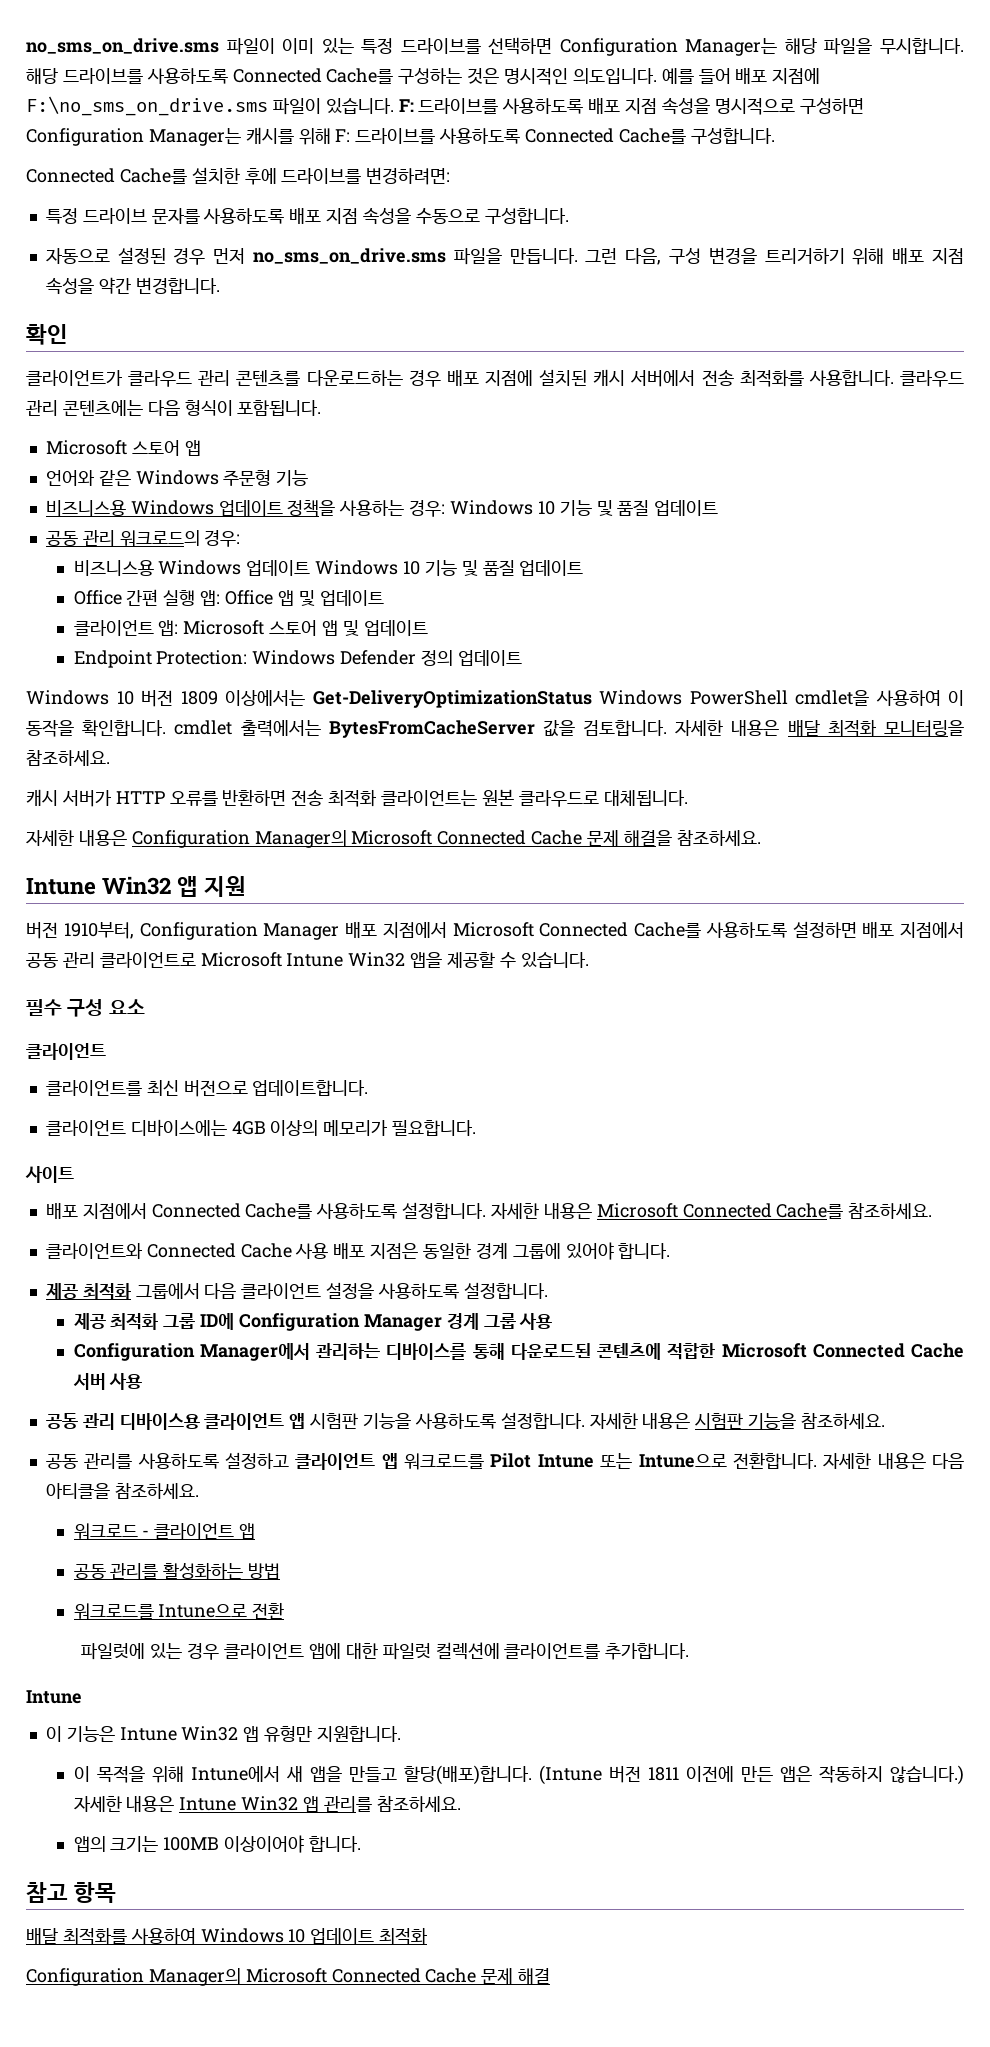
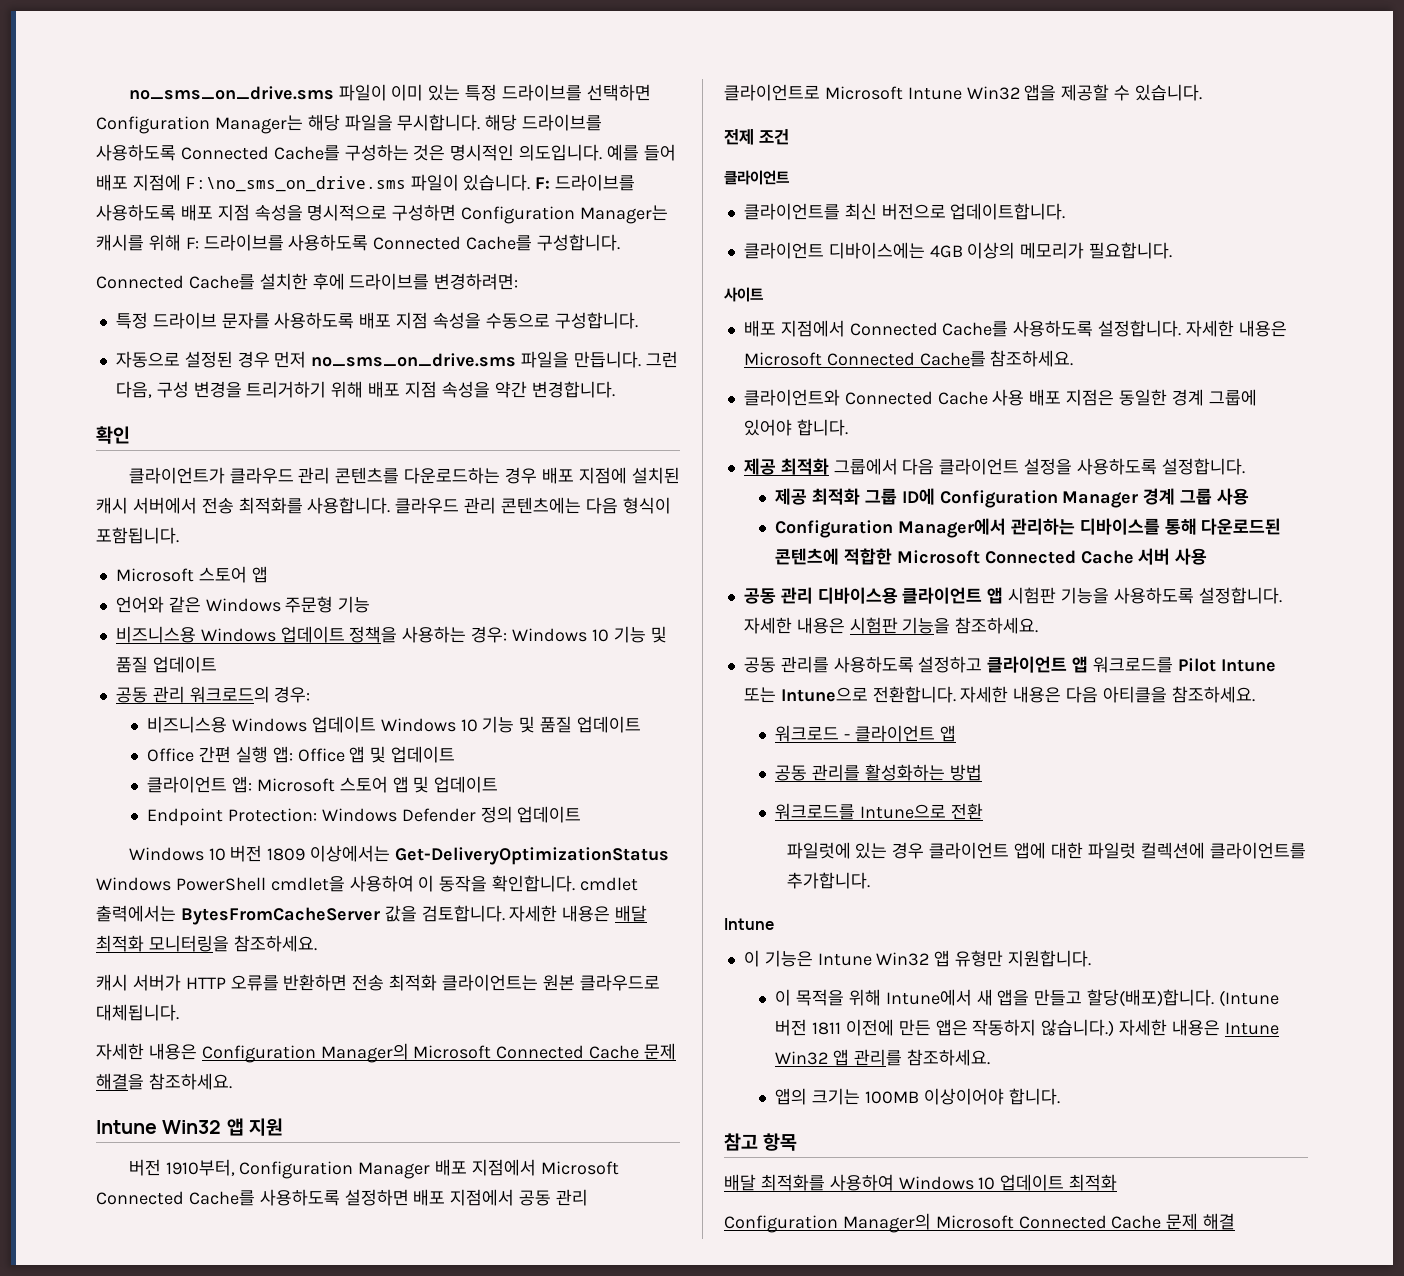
- 필수 구성 요소
+ 전제 조건

